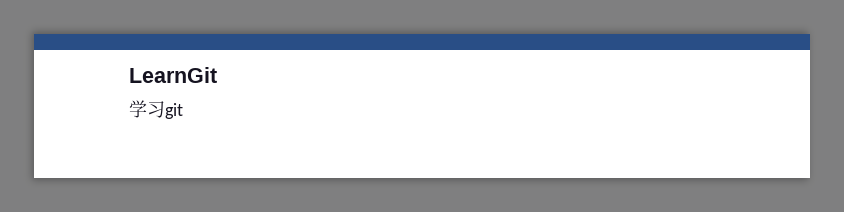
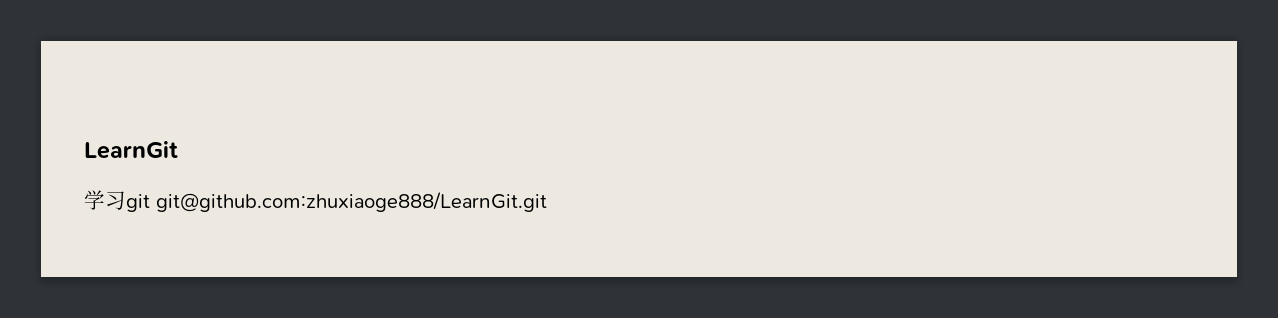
- 学习git
+ 学习git git@github.com:zhuxiaoge888/LearnGit.git

